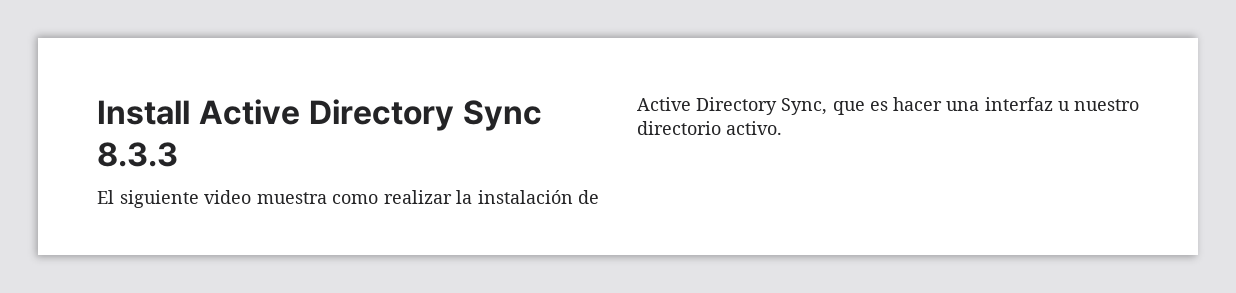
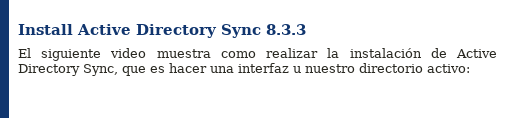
- El siguiente video muestra como realizar la instalación de Active Directory Sync, que es hacer una interfaz u nuestro directorio activo.
+ El siguiente video muestra como realizar la instalación de Active Directory Sync, que es hacer una interfaz u nuestro directorio activo:

